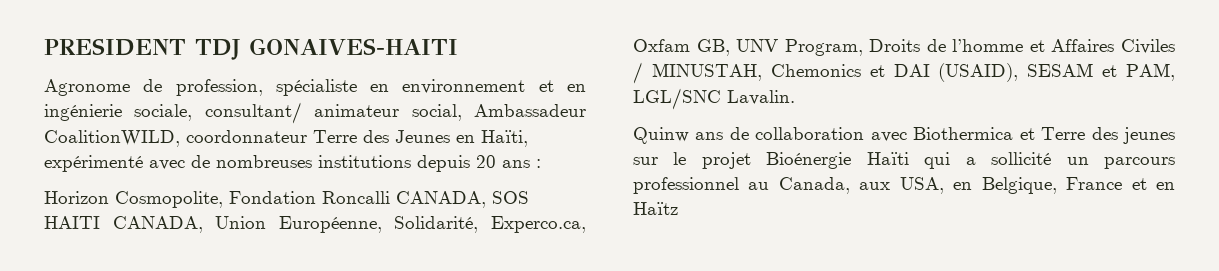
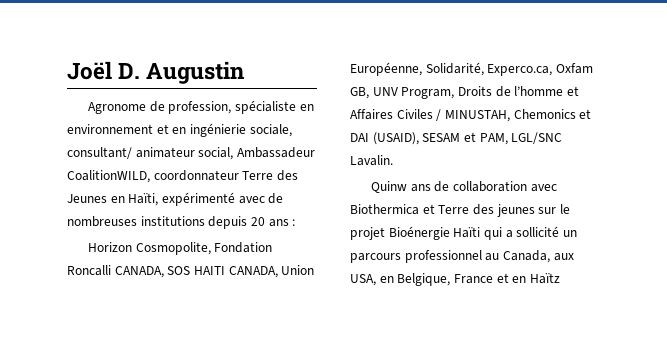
- PRESIDENT TDJ GONAIVES-HAITI
+ Joël D. Augustin

